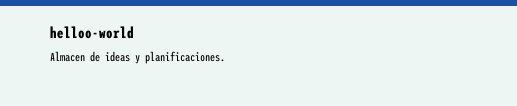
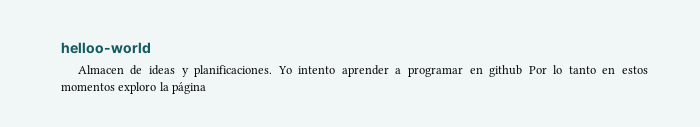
+ Yo intento aprender a programar en github Por lo tanto en estos momentos exploro la página

